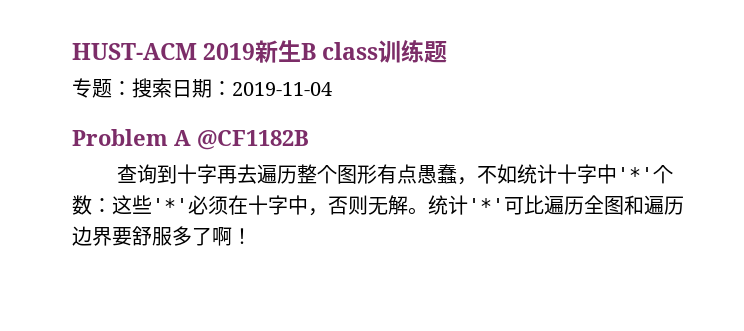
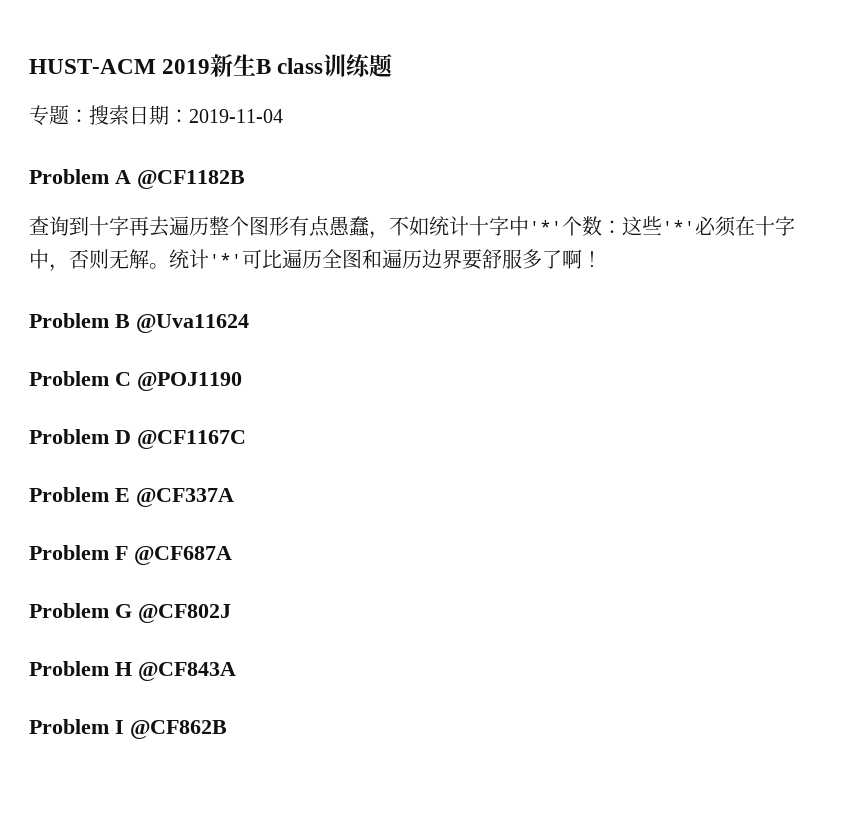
+ Problem B @Uva11624
+ Problem C @POJ1190
+ Problem D @CF1167C
+ Problem E @CF337A
+ Problem F @CF687A
+ Problem G @CF802J
+ Problem H @CF843A
+ Problem I @CF862B

